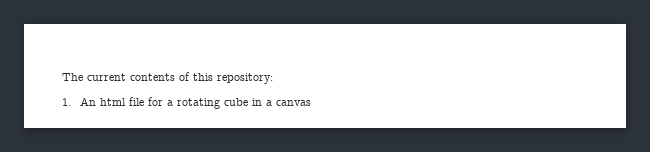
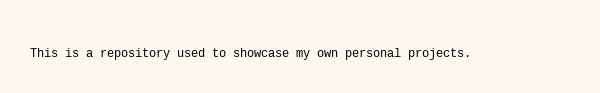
- The current contents of this repository:
- 1. An html file for a rotating cube in a canvas
+ This is a repository used to showcase my own personal projects.

